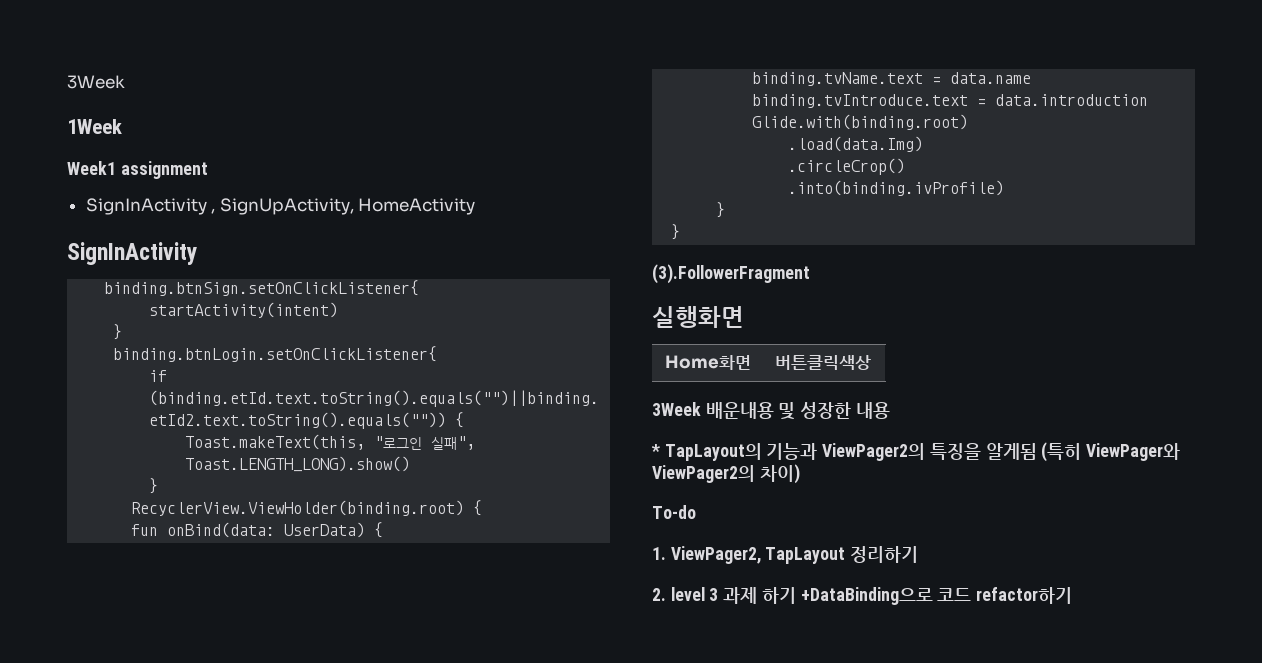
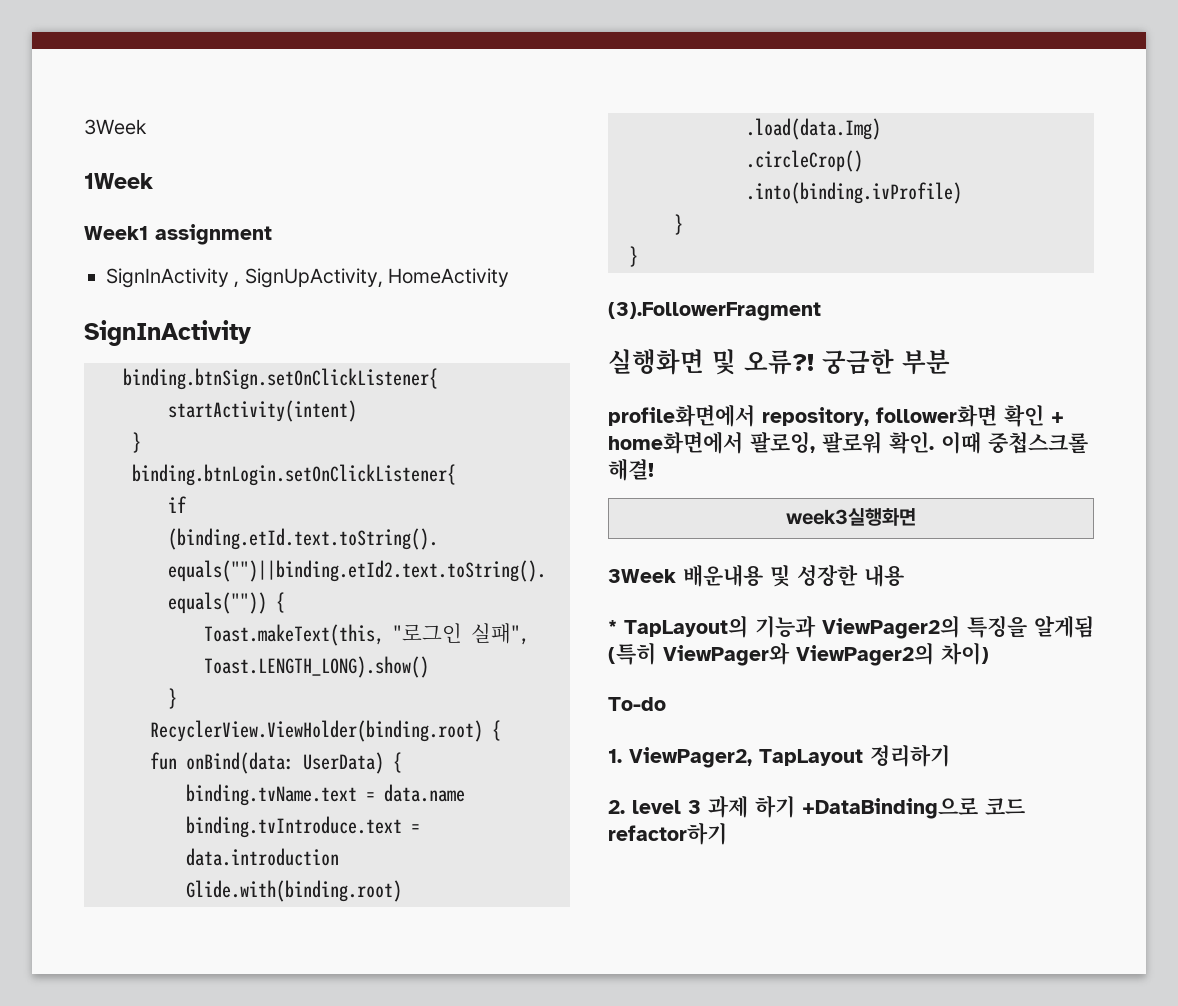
- 실행화면
- Home화면 | 버튼클릭색상
+ 실행화면 및 오류?! 궁금한 부분
+ profile화면에서 repository, follower화면 확인 + home화면에서 팔로잉, 팔로워 확인. 이때 중첩스크롤 해결!
+ week3실행화면

